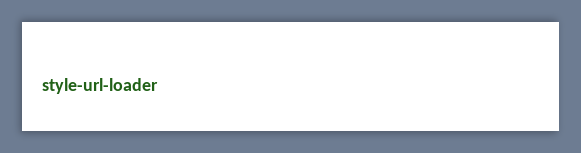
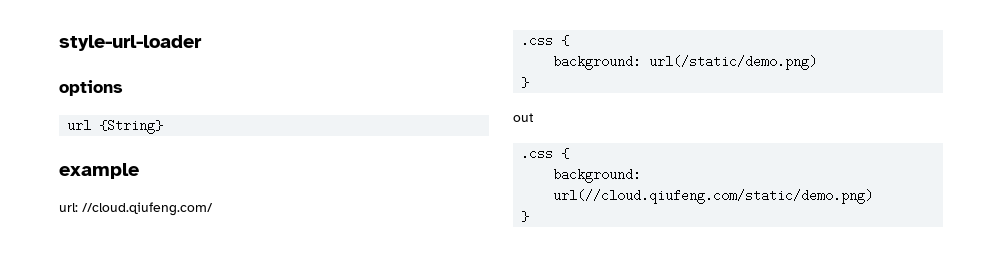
+ options
+ url {String}
+ example
+ url: //cloud.qiufeng.com/
+ .css {
+ background: url(/static/demo.png)
+ }
+ out
+ .css {
+ background: url(//cloud.qiufeng.com/static/demo.png)
+ }

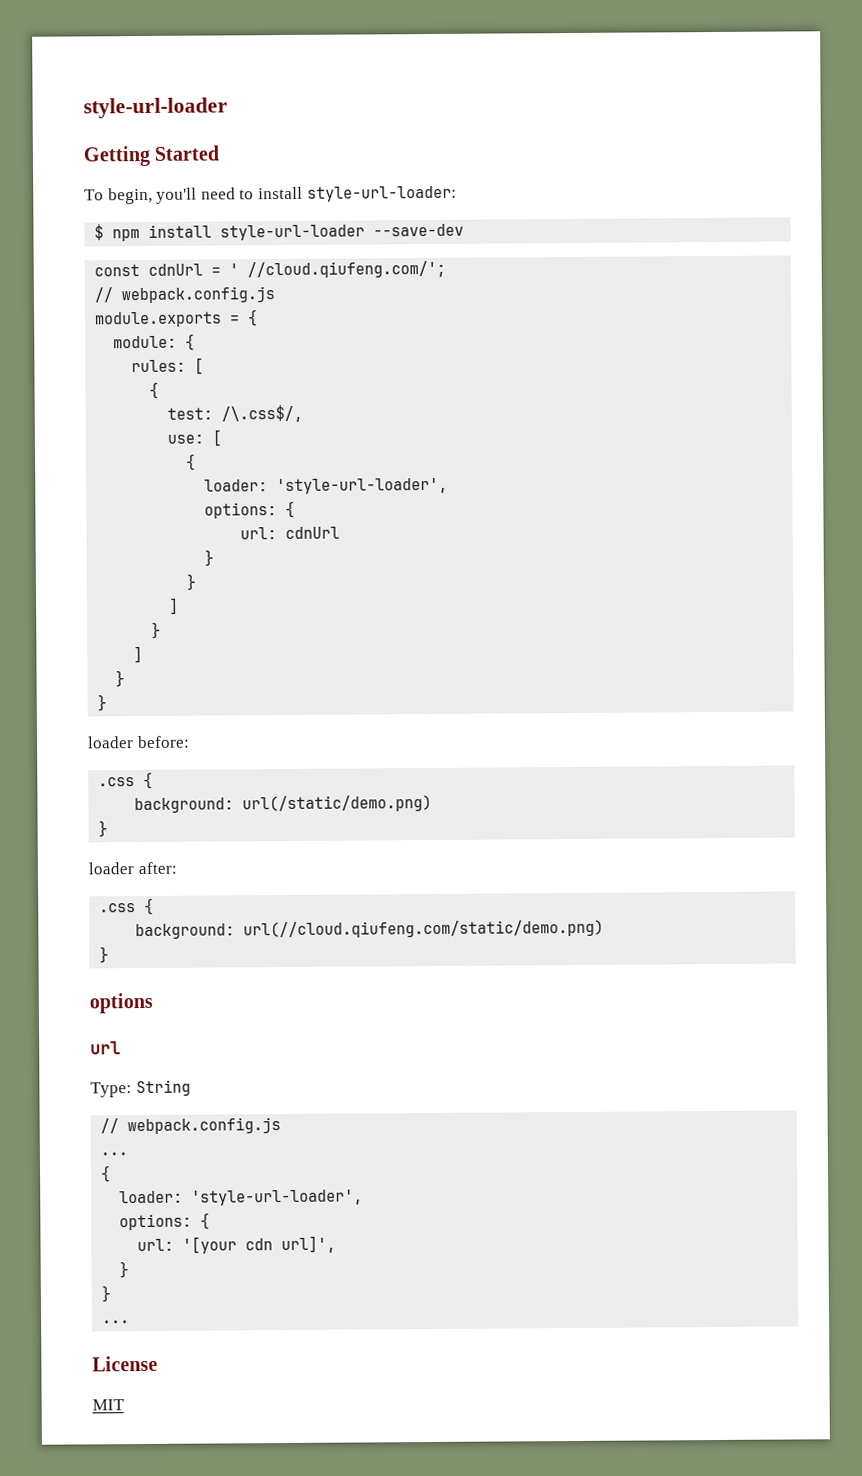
- options
- url {String}
- example
- url: //cloud.qiufeng.com/
+ Getting Started
+ To begin, you'll need to install style-url-loader:
+ $ npm install style-url-loader --save-dev
+ const cdnUrl = ' //cloud.qiufeng.com/';
+ // webpack.config.js
+ module.exports = {
+ module: {
+ rules: [
+ {
+ test: /\.css$/,
+ use: [
+ {
+ loader: 'style-url-loader',
+ options: {
+ url: cdnUrl
+ }
+ }
+ ]
+ }
+ ]
+ }
+ }
+ loader before:
- out
+ loader after:
+ options
+ url
+ Type: String
+ // webpack.config.js
+ ...
+ {
+ loader: 'style-url-loader',
+ options: {
+ url: '[your cdn url]',
+ }
+ }
+ ...
+ License
+ MIT

